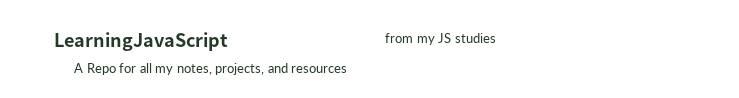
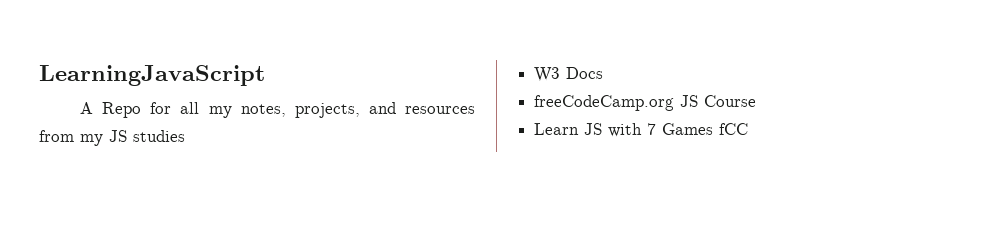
+ W3 Docs
+ freeCodeCamp.org JS Course
+ Learn JS with 7 Games fCC

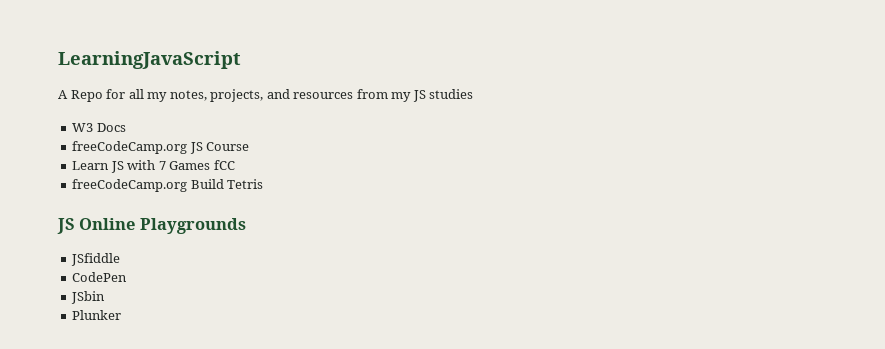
+ freeCodeCamp.org Build Tetris
+ JS Online Playgrounds
+ JSfiddle
+ CodePen
+ JSbin
+ Plunker

